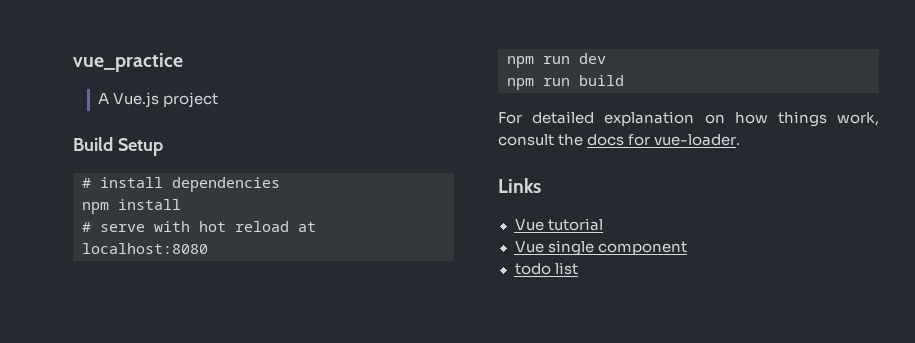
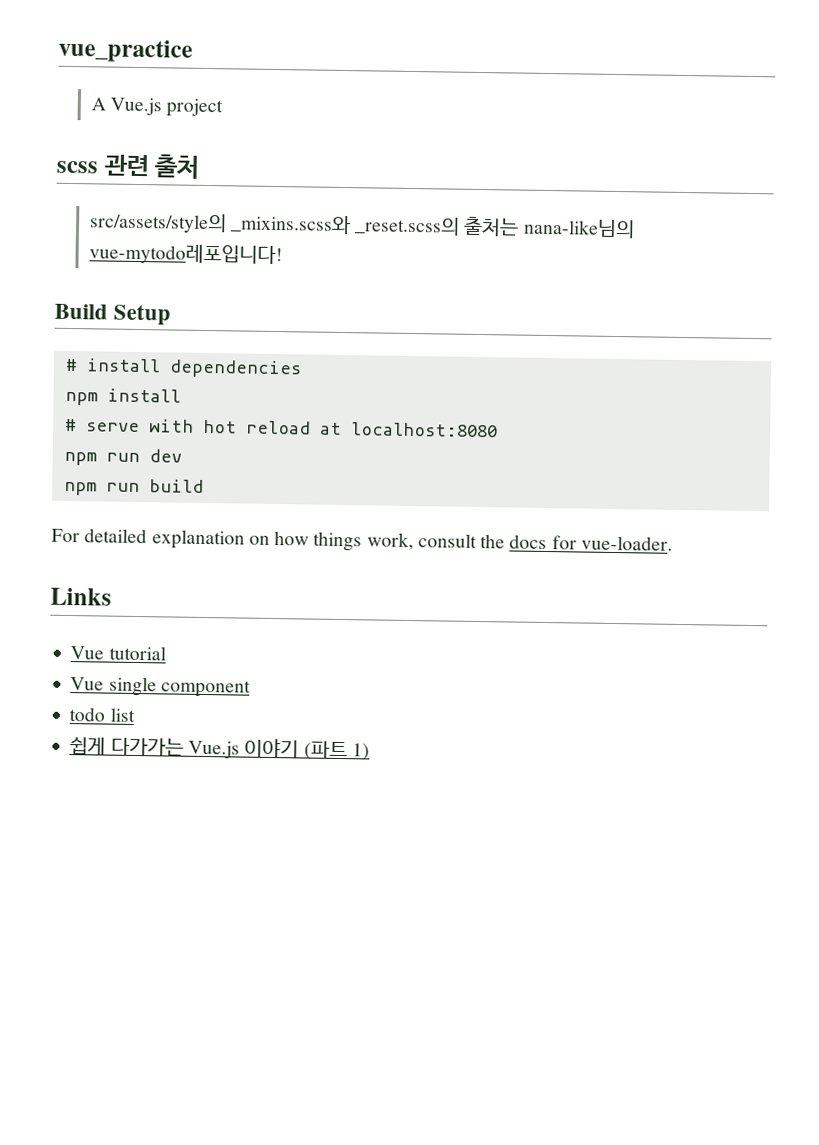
+ scss 관련 출처
+ src/assets/style의 _mixins.scss와 _reset.scss의 출처는 nana-like님의 vue-mytodo레포입니다!
+ 쉽게 다가가는 Vue.js 이야기 (파트 1)

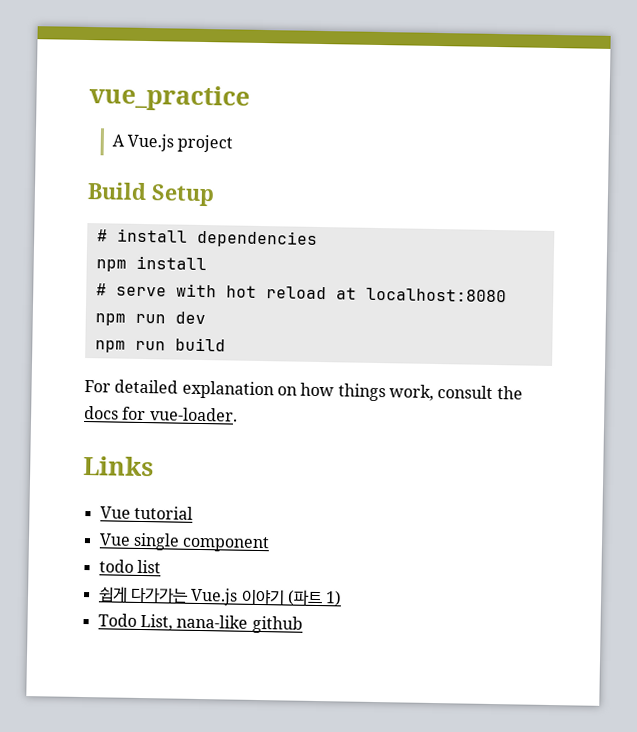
- scss 관련 출처
- src/assets/style의 _mixins.scss와 _reset.scss의 출처는 nana-like님의 vue-mytodo레포입니다!
+ Todo List, nana-like github

